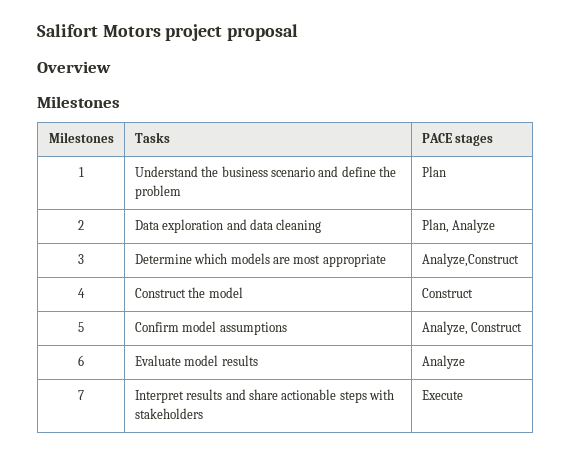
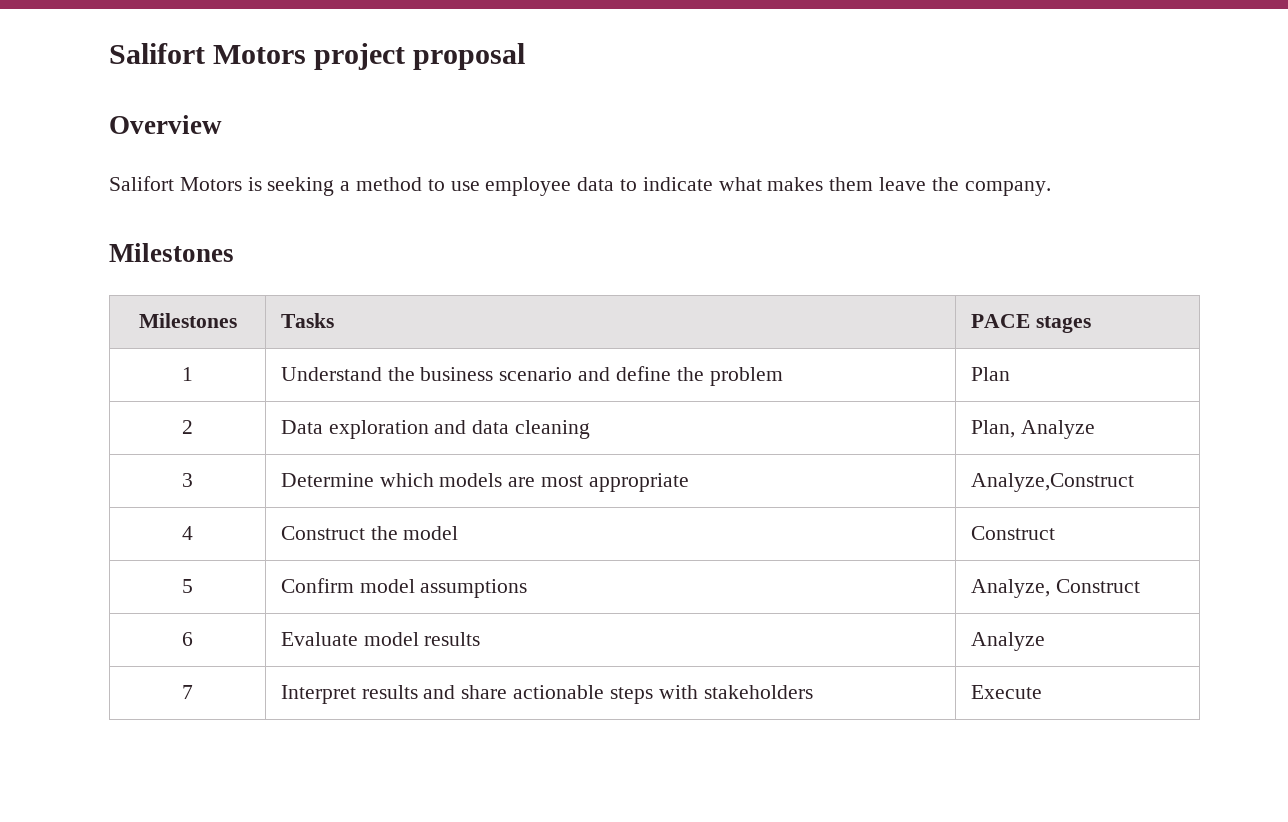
+ Salifort Motors is seeking a method to use employee data to indicate what makes them leave the company.

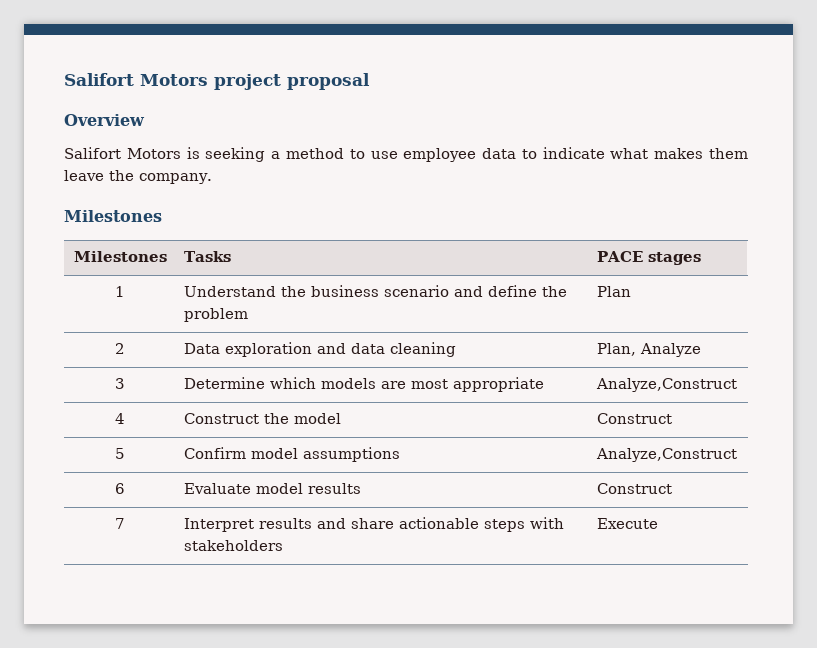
- 5 | Confirm model assumptions | Analyze, Construct
+ 5 | Confirm model assumptions | Analyze,Construct
- 6 | Evaluate model results | Analyze
+ 6 | Evaluate model results | Construct

